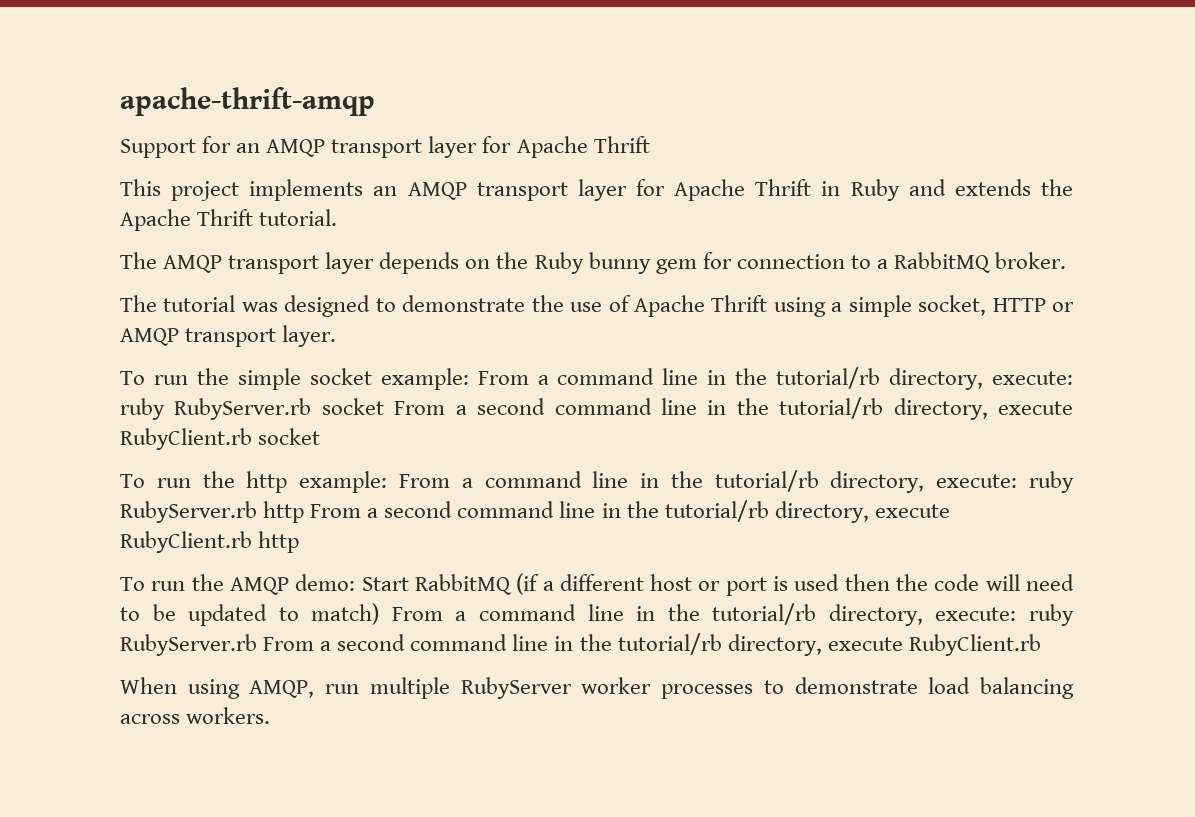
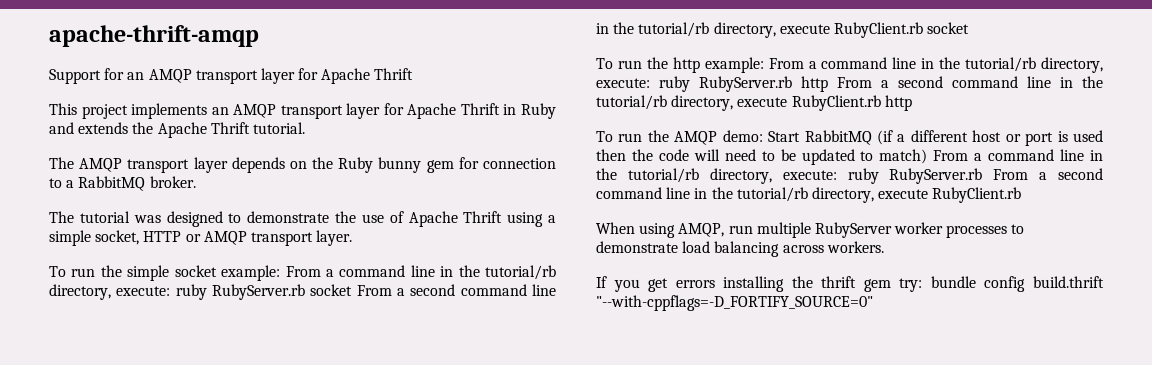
+ If you get errors installing the thrift gem try: bundle config build.thrift "--with-cppflags=-D_FORTIFY_SOURCE=0"

